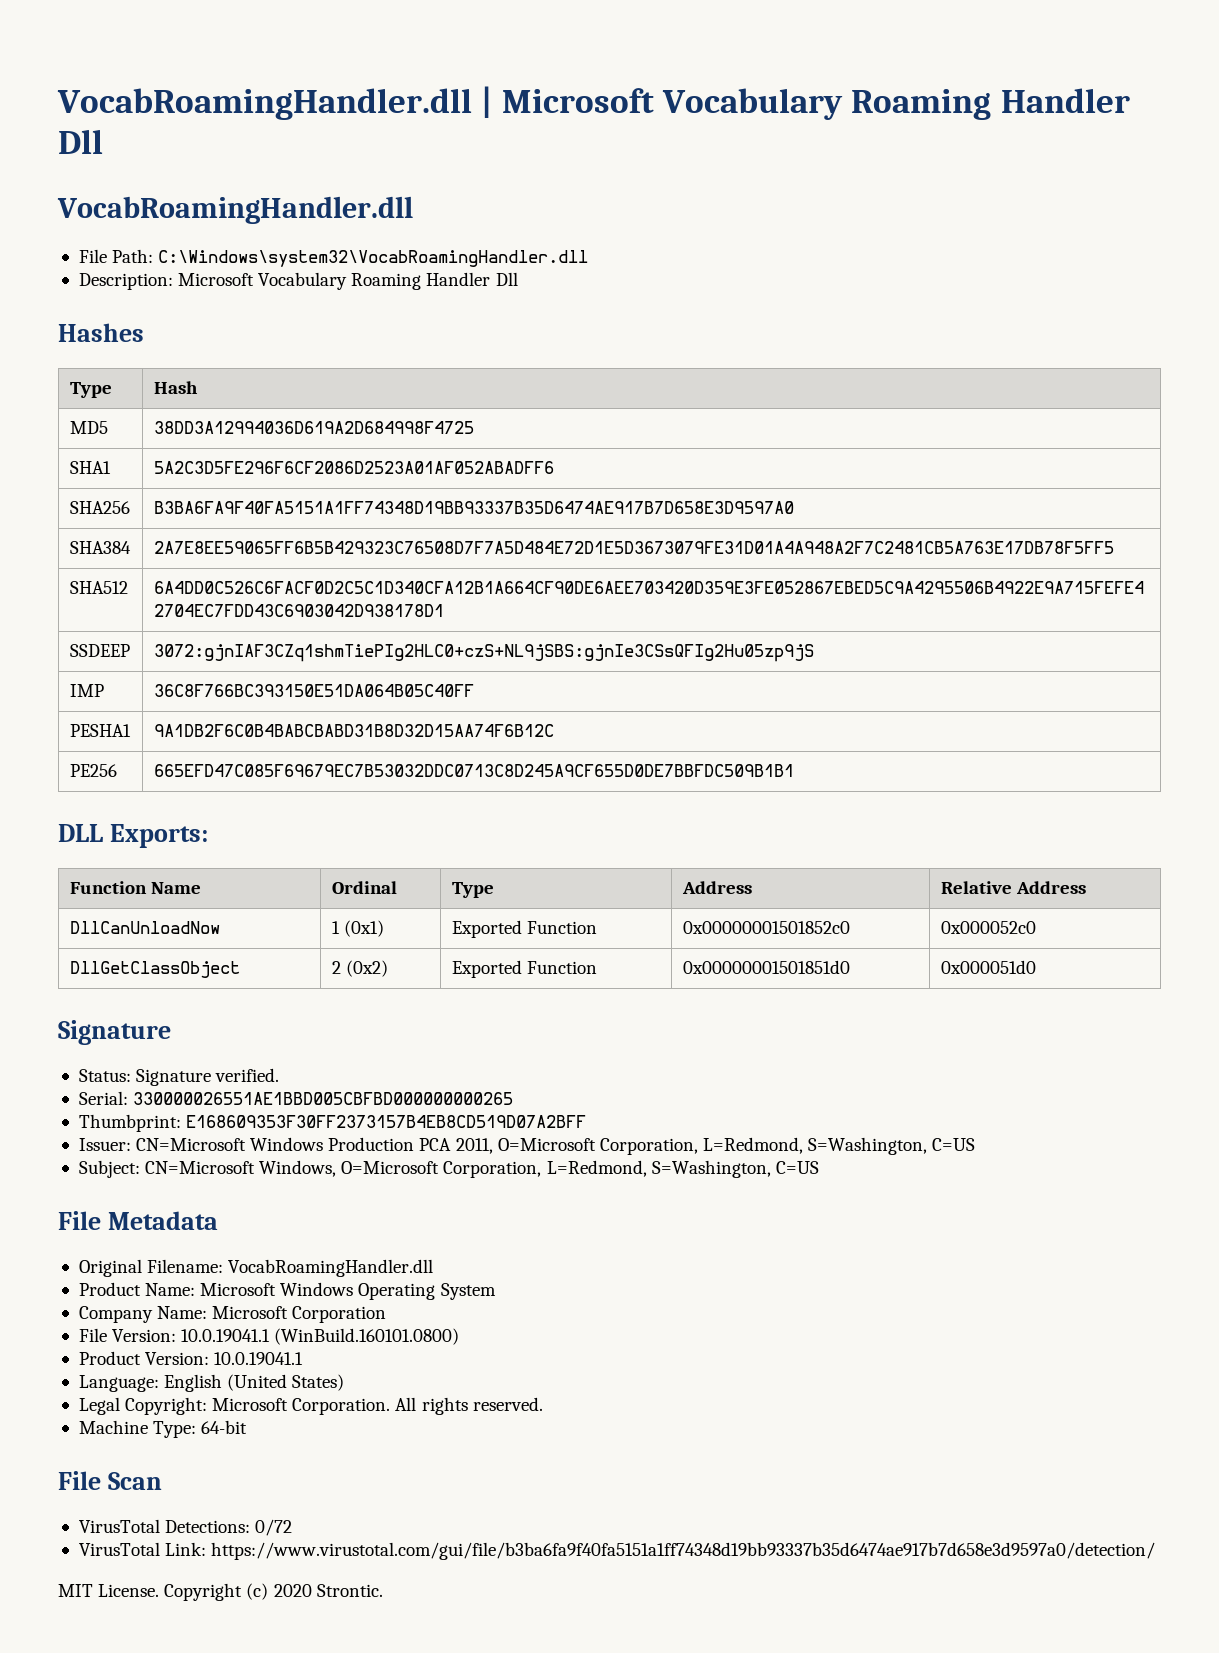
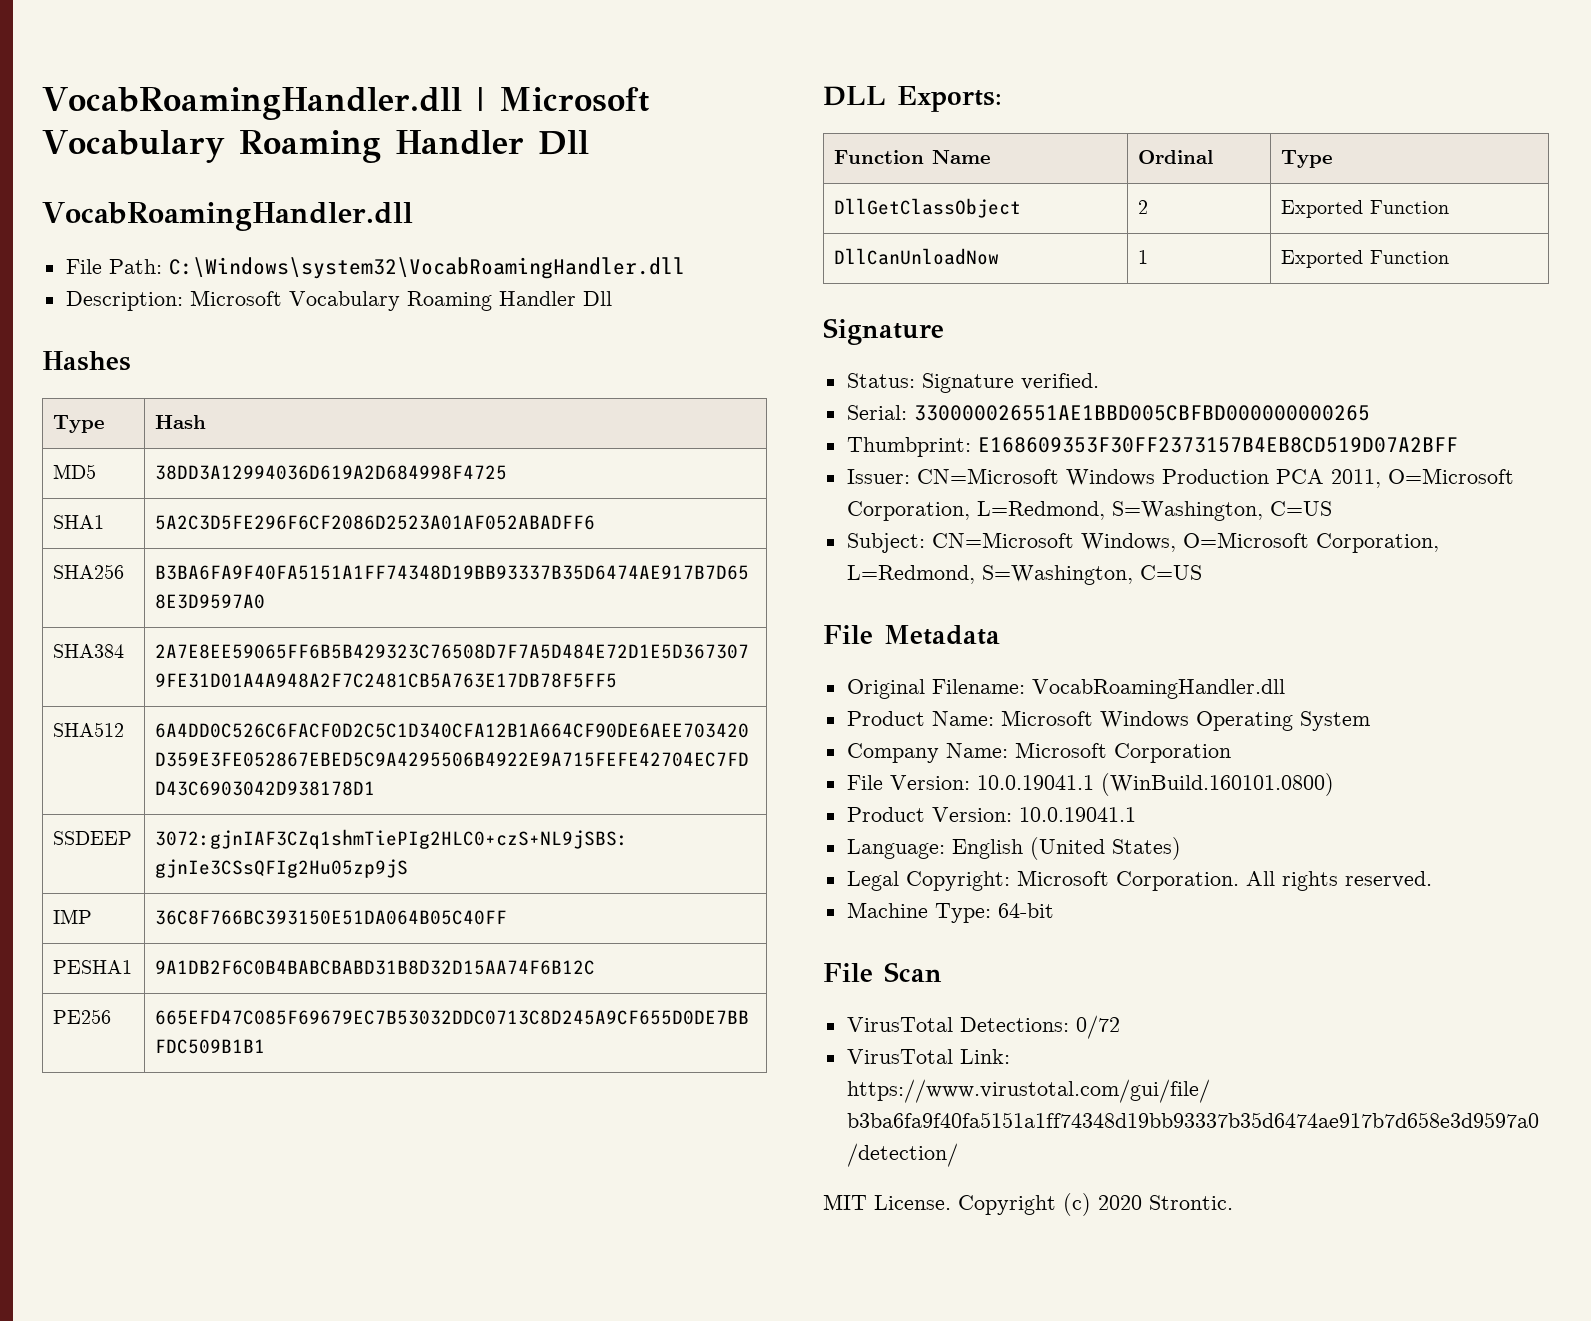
- Function Name | Ordinal | Type | Address | Relative Address
+ Function Name | Ordinal | Type
+ DllGetClassObject | 2 | Exported Function
- DllCanUnloadNow | 1 (0x1) | Exported Function | 0x00000001501852c0 | 0x000052c0
- DllGetClassObject | 2 (0x2) | Exported Function | 0x00000001501851d0 | 0x000051d0
+ DllCanUnloadNow | 1 | Exported Function

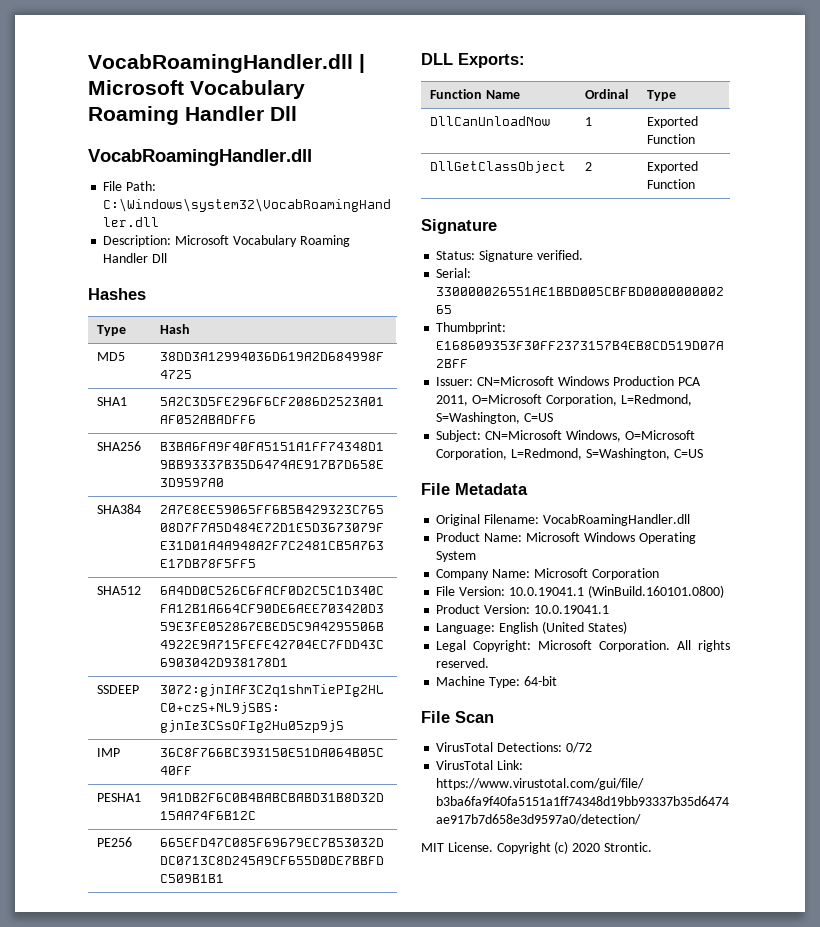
+ DllCanUnloadNow | 1 | Exported Function
  DllGetClassObject | 2 | Exported Function
- DllCanUnloadNow | 1 | Exported Function

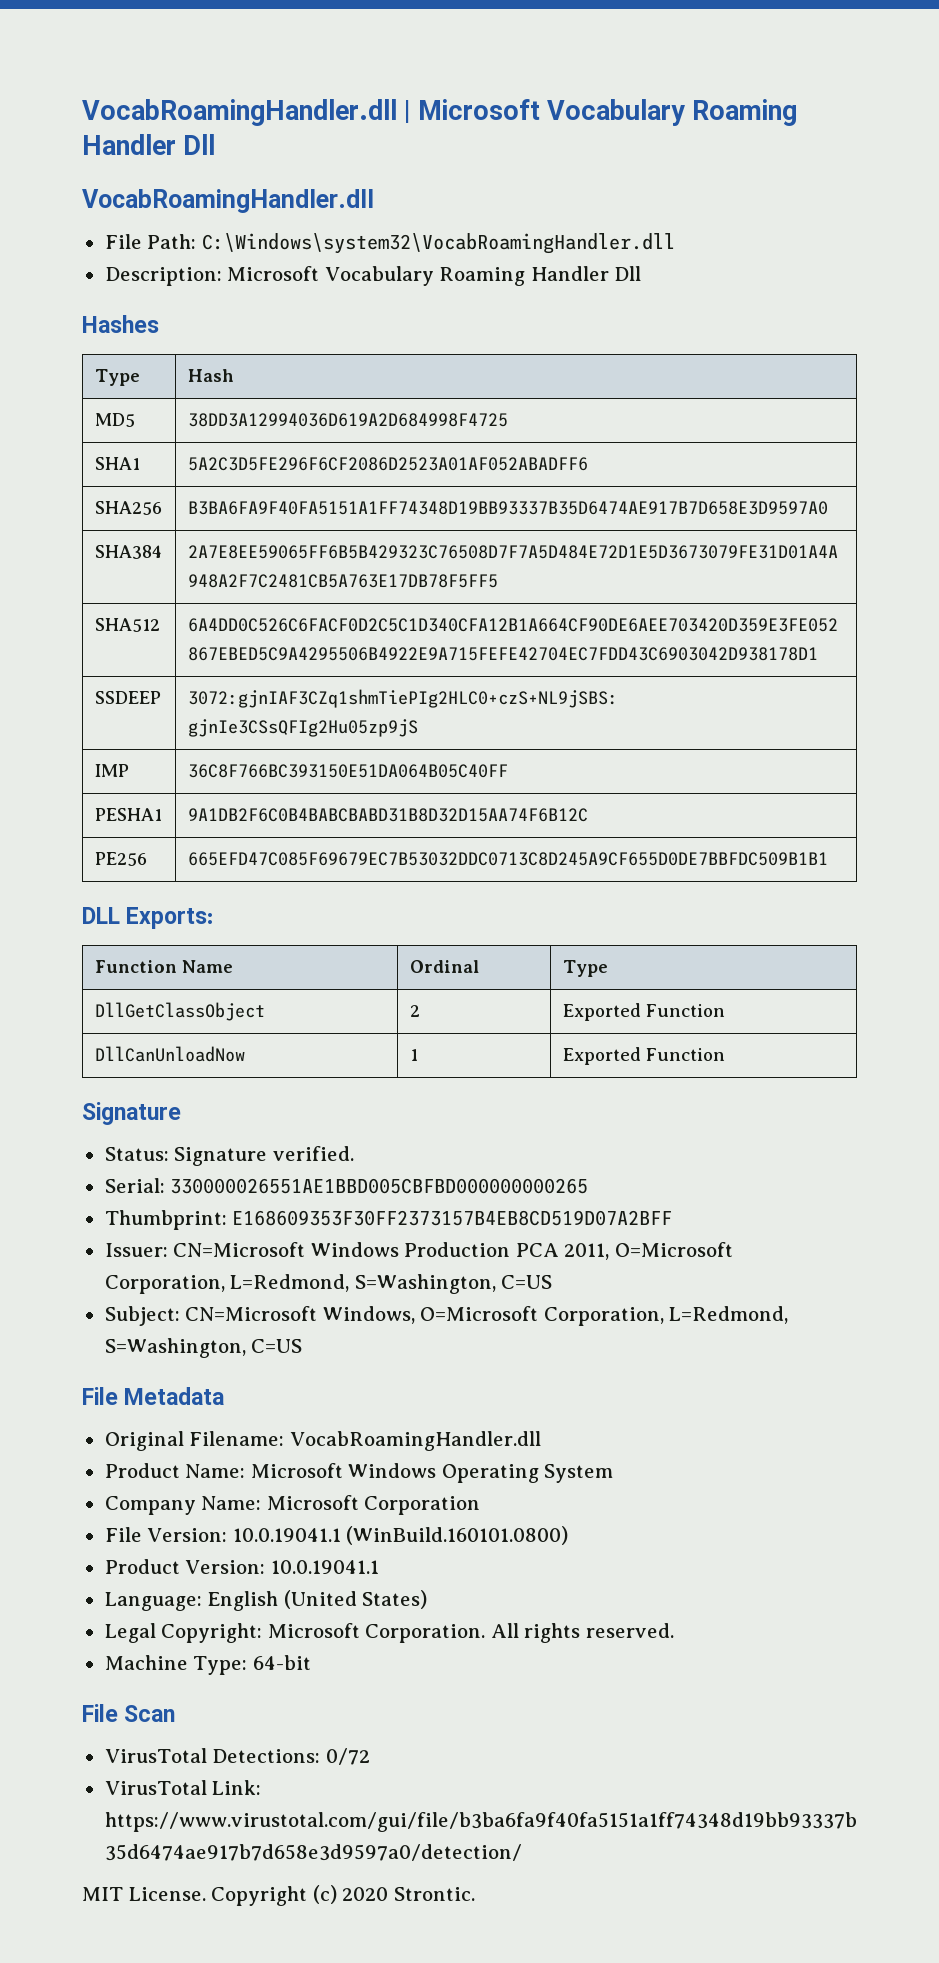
+ DllGetClassObject | 2 | Exported Function
  DllCanUnloadNow | 1 | Exported Function
- DllGetClassObject | 2 | Exported Function

